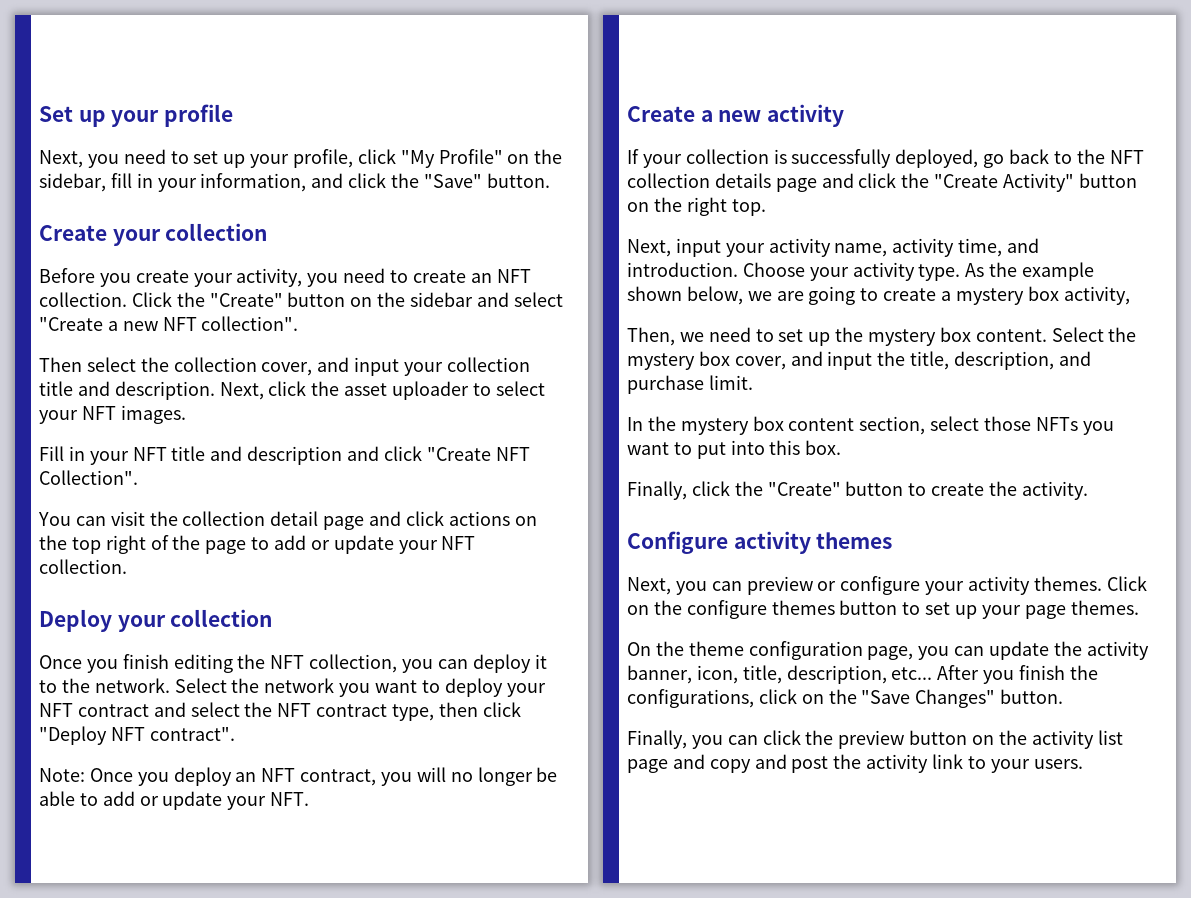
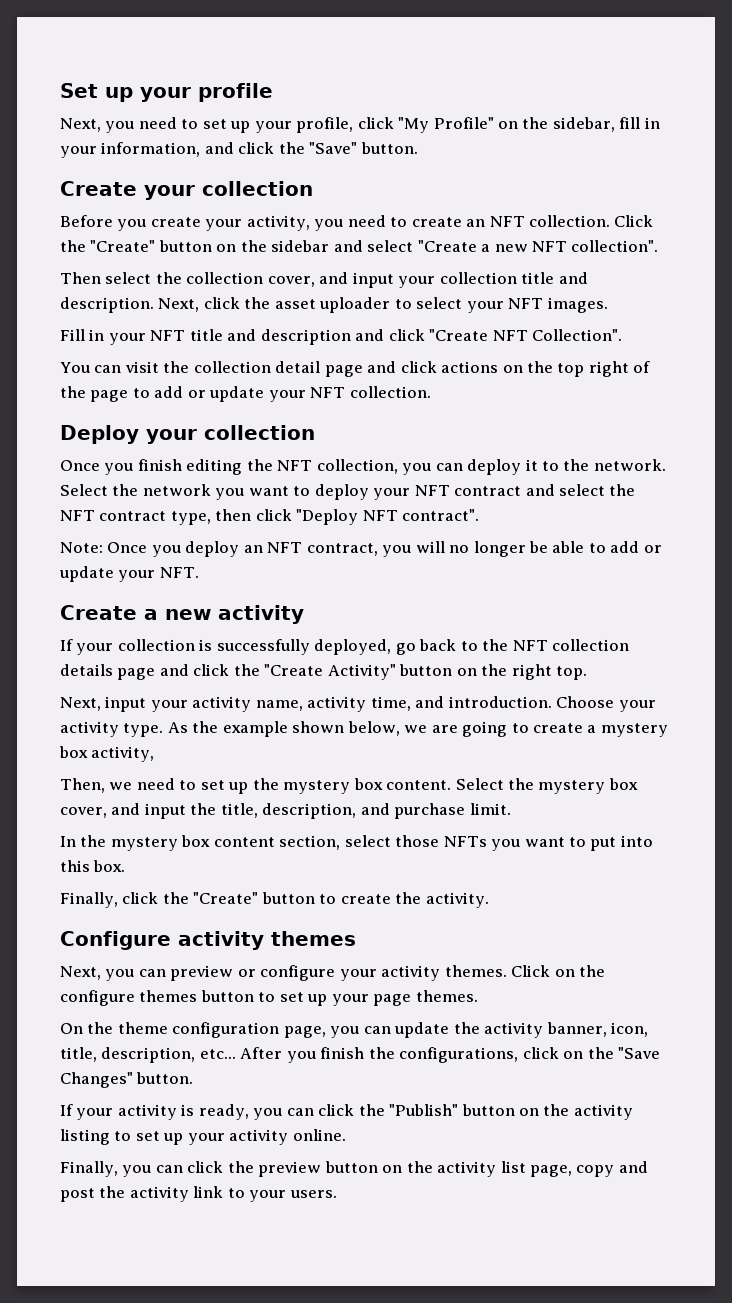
+ If your activity is ready, you can click the "Publish" button on the activity listing to set up your activity online.
- Finally, you can click the preview button on the activity list page and copy and post the activity link to your users.
+ Finally, you can click the preview button on the activity list page, copy and post the activity link to your users.

